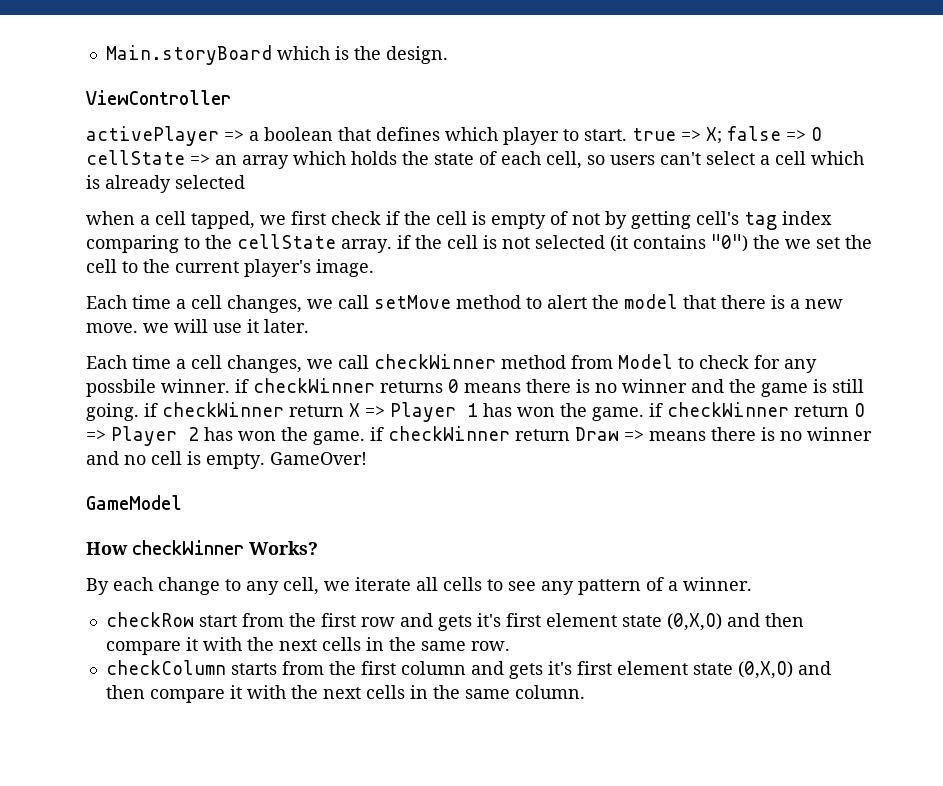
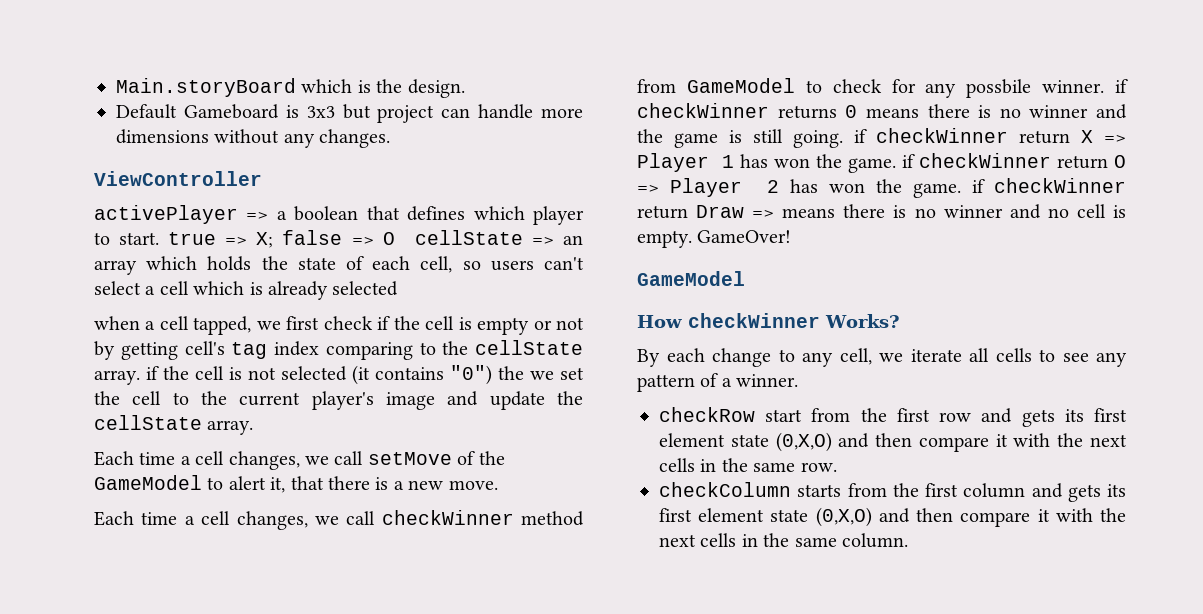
+ Default Gameboard is 3x3 but project can handle more dimensions without any changes.
- when a cell tapped, we first check if the cell is empty of not by getting cell's tag index comparing to the cellState array. if the cell is not selected (it contains "0") the we set the cell to the current player's image.
+ when a cell tapped, we first check if the cell is empty or not by getting cell's tag index comparing to the cellState array. if the cell is not selected (it contains "0") the we set the cell to the current player's image and update the cellState array.
- Each time a cell changes, we call setMove method to alert the model that there is a new move. we will use it later.
+ Each time a cell changes, we call setMove of the GameModel to alert it, that there is a new move.
- Each time a cell changes, we call checkWinner method from Model to check for any possbile winner. if checkWinner returns 0 means there is no winner and the game is still going. if checkWinner return X => Player 1 has won the game. if checkWinner return O => Player 2 has won the game. if checkWinner return Draw => means there is no winner and no cell is empty.
+ Each time a cell changes, we call checkWinner method from GameModel to check for any possbile winner. if checkWinner returns 0 means there is no winner and the game is still going. if checkWinner return X => Player 1 has won the game. if checkWinner return O => Player 2 has won the game. if checkWinner return Draw => means there is no winner and no cell is empty.
- checkRow start from the first row and gets it's first element state (0,X,O) and then compare it with the next cells in the same row.
+ checkRow start from the first row and gets its first element state (0,X,O) and then compare it with the next cells in the same row.
- checkColumn starts from the first column and gets it's first element state (0,X,O) and then compare it with the next cells in the same column.
+ checkColumn starts from the first column and gets its first element state (0,X,O) and then compare it with the next cells in the same column.

